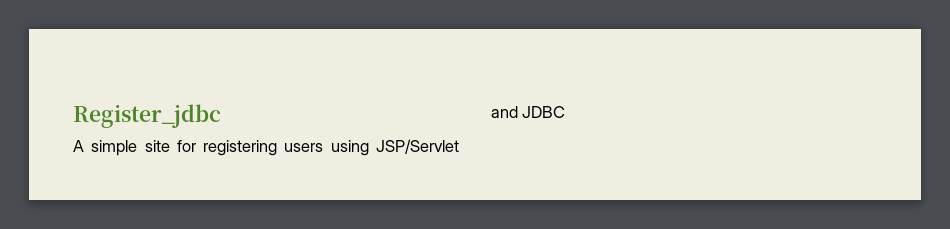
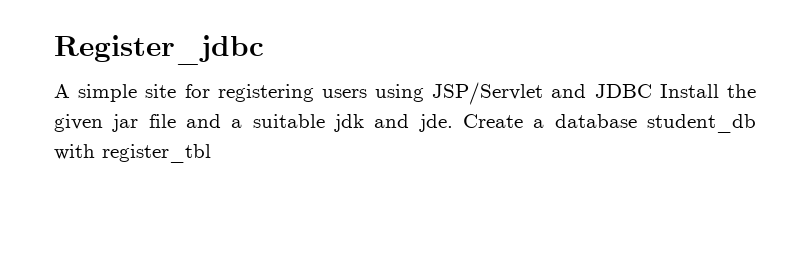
- A simple site for registering users using JSP/Servlet and JDBC
+ A simple site for registering users using JSP/Servlet and JDBC Install the given jar file and a suitable jdk and jde. Create a database student_db with register_tbl

